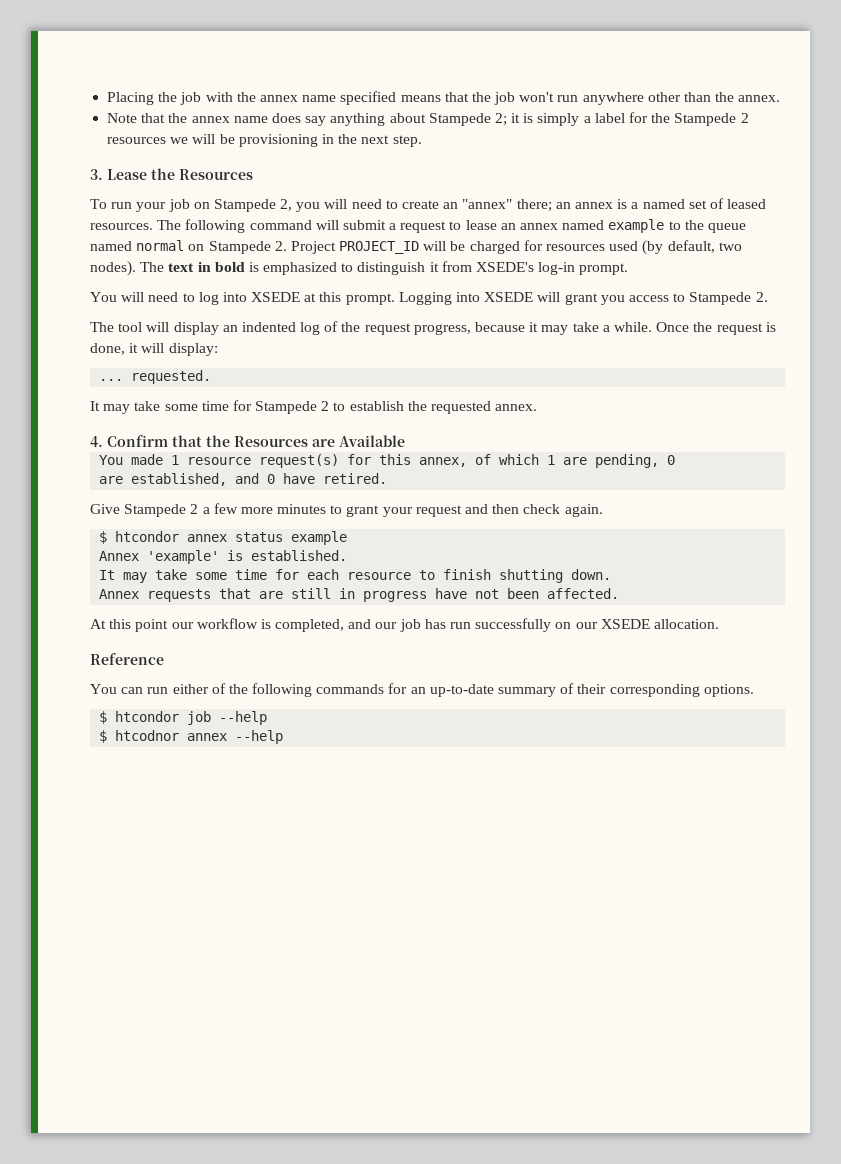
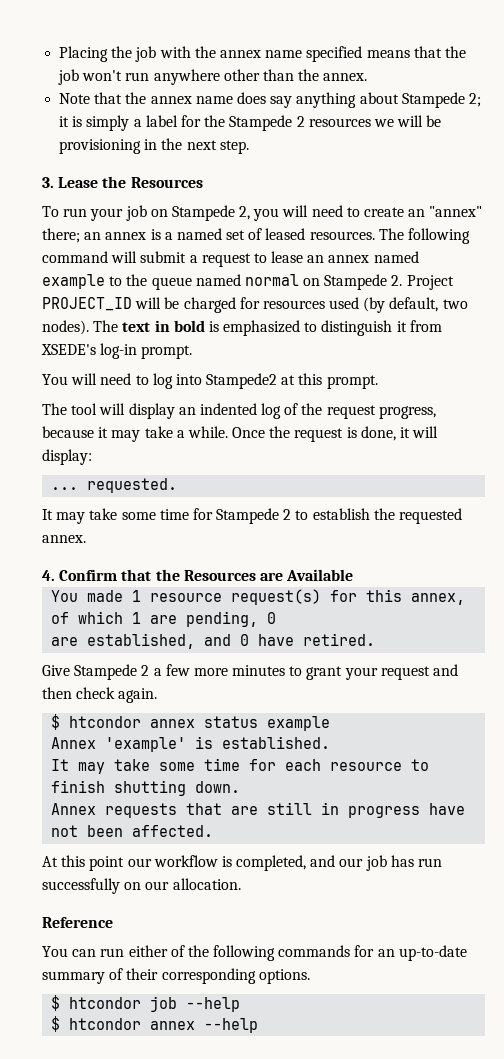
- You will need to log into XSEDE at this prompt. Logging into XSEDE will grant you access to Stampede 2.
+ You will need to log into Stampede2 at this prompt.
- At this point our workflow is completed, and our job has run successfully on our XSEDE allocation.
+ At this point our workflow is completed, and our job has run successfully on our allocation.
- $ htcodnor annex --help
+ $ htcondor annex --help

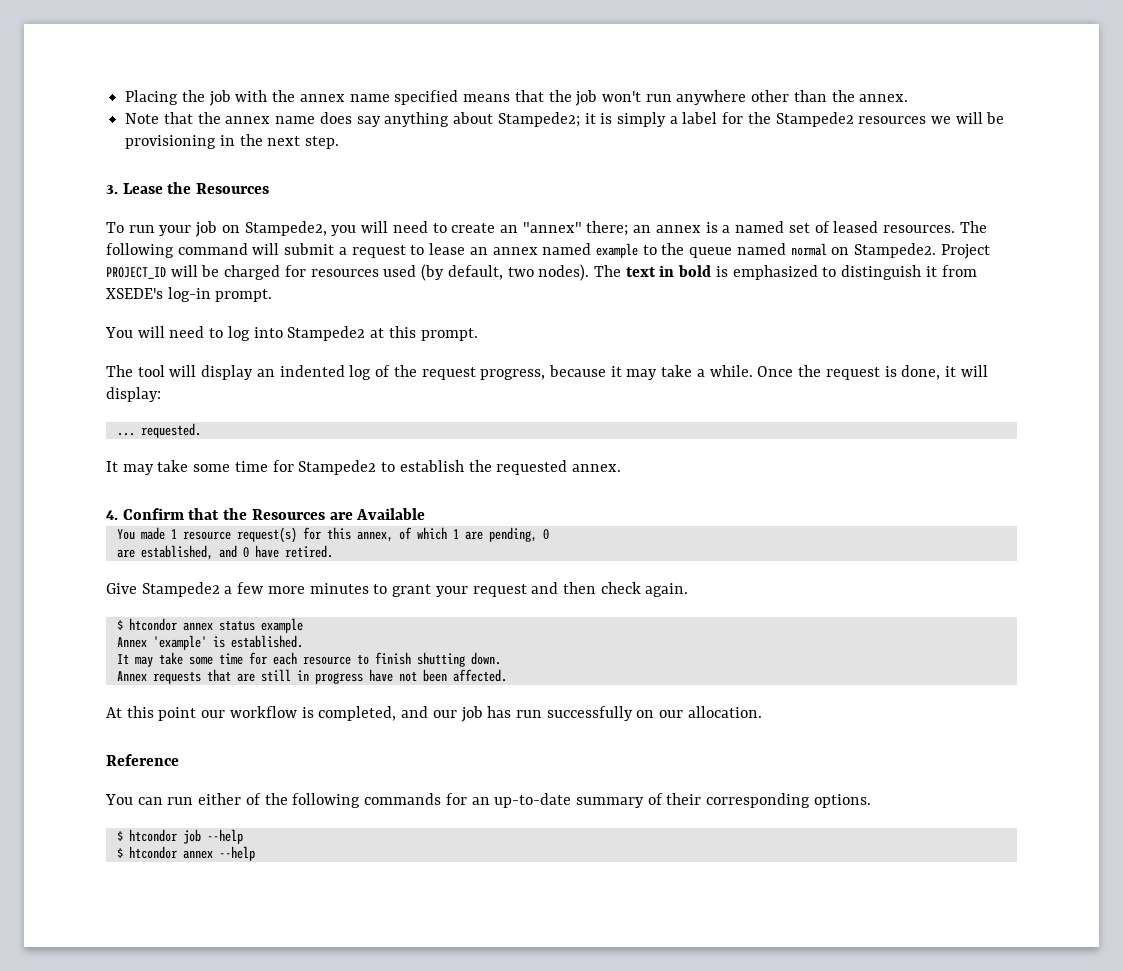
- Note that the annex name does say anything about Stampede 2; it is simply a label for the Stampede 2 resources we will be provisioning in the next step.
+ Note that the annex name does say anything about Stampede2; it is simply a label for the Stampede2 resources we will be provisioning in the next step.
- To run your job on Stampede 2, you will need to create an "annex" there; an annex is a named set of leased resources.
+ To run your job on Stampede2, you will need to create an "annex" there; an annex is a named set of leased resources.
- The following command will submit a request to lease an annex named example to the queue named normal on Stampede 2. Project PROJECT_ID will be charged for resources used (by default, two nodes).
+ The following command will submit a request to lease an annex named example to the queue named normal on Stampede2. Project PROJECT_ID will be charged for resources used (by default, two nodes).
- It may take some time for Stampede 2 to establish the requested annex.
+ It may take some time for Stampede2 to establish the requested annex.
- Give Stampede 2 a few more minutes to grant your request and then check again.
+ Give Stampede2 a few more minutes to grant your request and then check again.

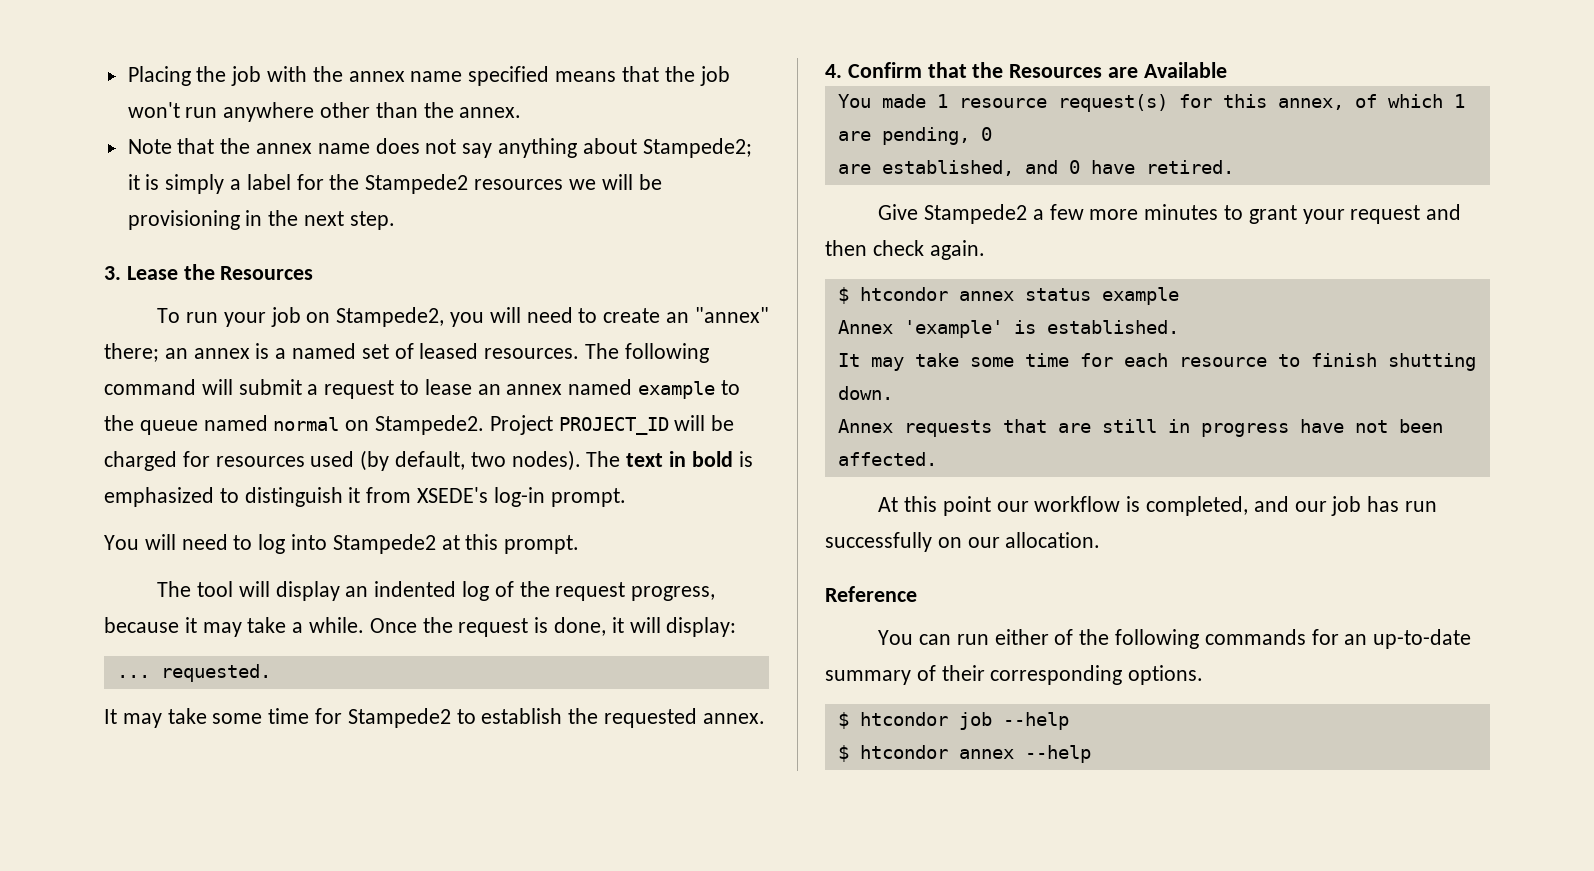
- Note that the annex name does say anything about Stampede2; it is simply a label for the Stampede2 resources we will be provisioning in the next step.
+ Note that the annex name does not say anything about Stampede2; it is simply a label for the Stampede2 resources we will be provisioning in the next step.

